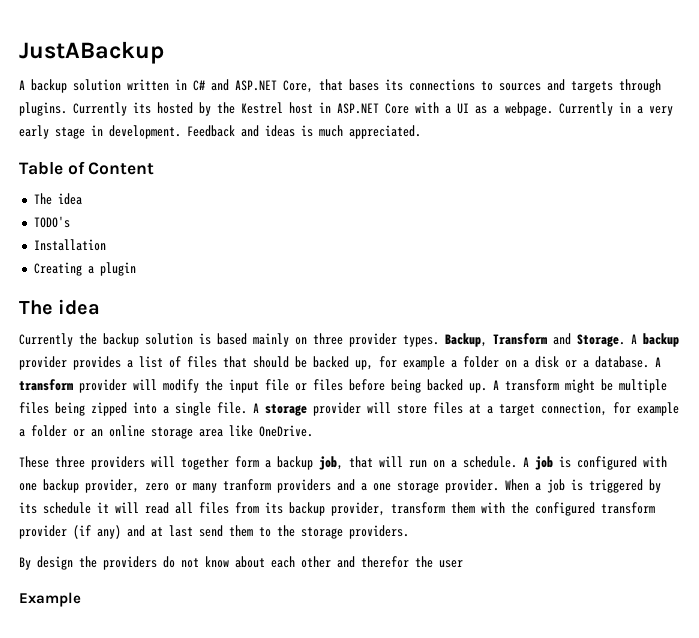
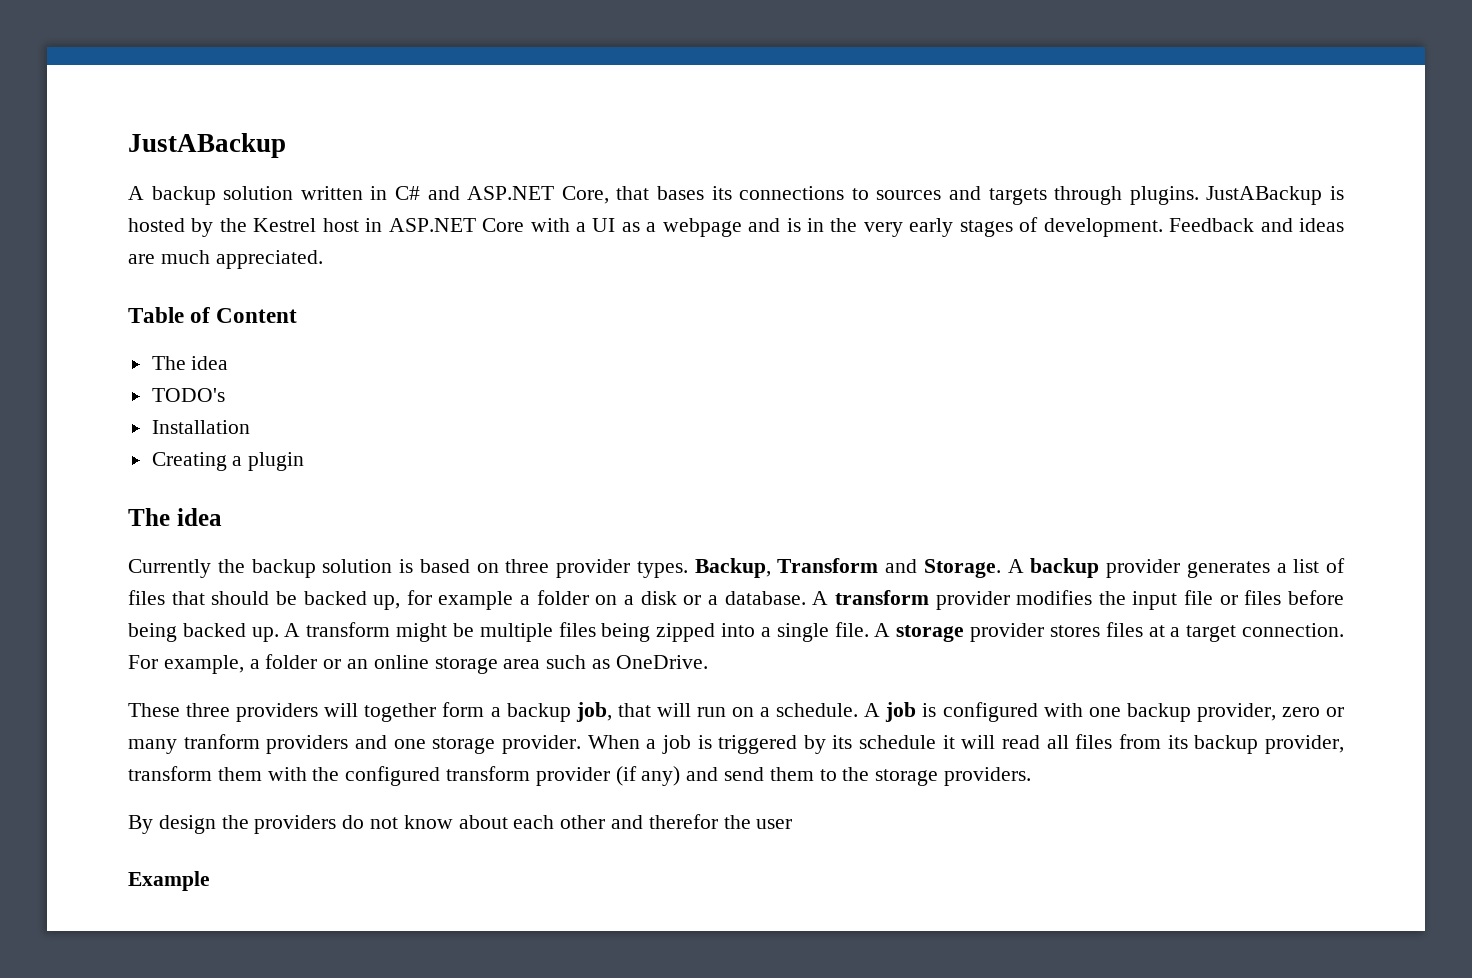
- Currently its hosted by the Kestrel host in ASP.NET Core with a UI as a webpage. Currently in a very early stage in development.
+ JustABackup is hosted by the Kestrel host in ASP.NET Core with a UI as a webpage and is in the very early stages of development.
- Feedback and ideas is much appreciated.
+ Feedback and ideas are much appreciated.
- Currently the backup solution is based mainly on three provider types.
+ Currently the backup solution is based on three provider types.
- A backup provider provides a list of files that should be backed up, for example a folder on a disk or a database.
+ A backup provider generates a list of files that should be backed up, for example a folder on a disk or a database.
- A transform provider will modify the input file or files before being backed up.
+ A transform provider modifies the input file or files before being backed up.
- A storage provider will store files at a target connection, for example a folder or an online storage area like OneDrive.
+ A storage provider stores files at a target connection. For example, a folder or an online storage area such as OneDrive.
- A job is configured with one backup provider, zero or many tranform providers and a one storage provider.
+ A job is configured with one backup provider, zero or many tranform providers and one storage provider.
- When a job is triggered by its schedule it will read all files from its backup provider, transform them with the configured transform provider (if any) and at last send them to the storage providers.
+ When a job is triggered by its schedule it will read all files from its backup provider, transform them with the configured transform provider (if any) and send them to the storage providers.

